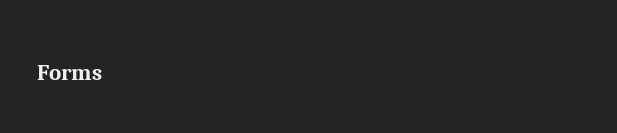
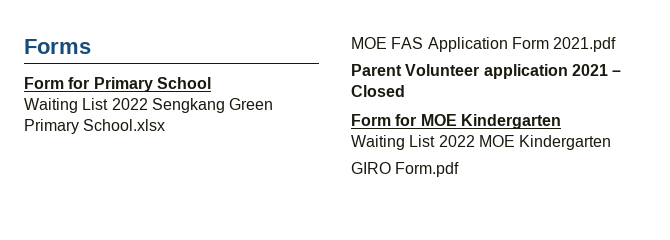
+ Form for Primary School
+ Waiting List 2022 Sengkang Green Primary School.xlsx
+ MOE FAS Application Form 2021.pdf
+ Parent Volunteer application 2021 – Closed
+ Form for MOE Kindergarten
+ Waiting List 2022 MOE Kindergarten
+ GIRO Form.pdf

